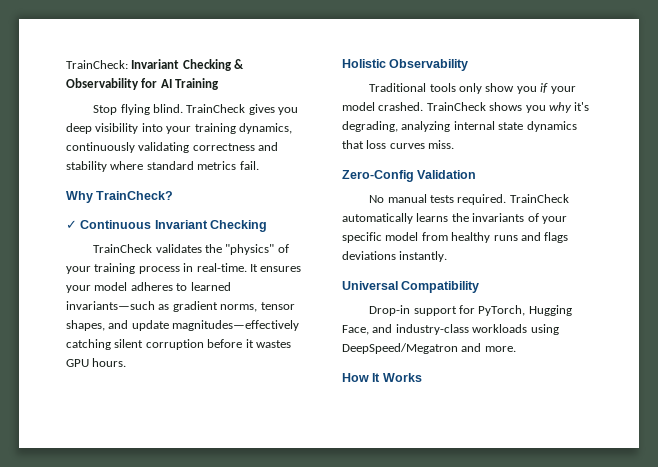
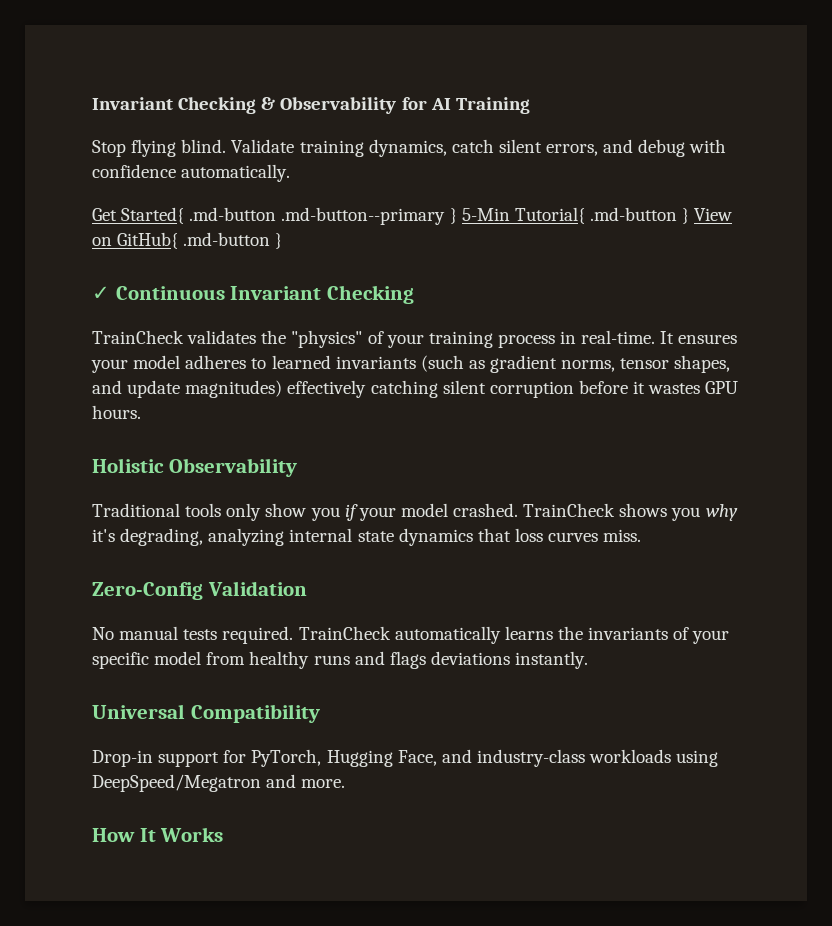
- TrainCheck: Invariant Checking & Observability for AI Training
+ Invariant Checking & Observability for AI Training
- TrainCheck gives you deep visibility into your training dynamics, continuously validating correctness and stability where standard metrics fail.
- Why TrainCheck?
+ Validate training dynamics, catch silent errors, and debug with confidence automatically.
+ Get Started{ .md-button .md-button--primary } 5-Min Tutorial{ .md-button } View on GitHub{ .md-button }
- It ensures your model adheres to learned invariants—such as gradient norms, tensor shapes, and update magnitudes—effectively catching silent corruption before it wastes GPU hours.
+ It ensures your model adheres to learned invariants (such as gradient norms, tensor shapes, and update magnitudes) effectively catching silent corruption before it wastes GPU hours.

